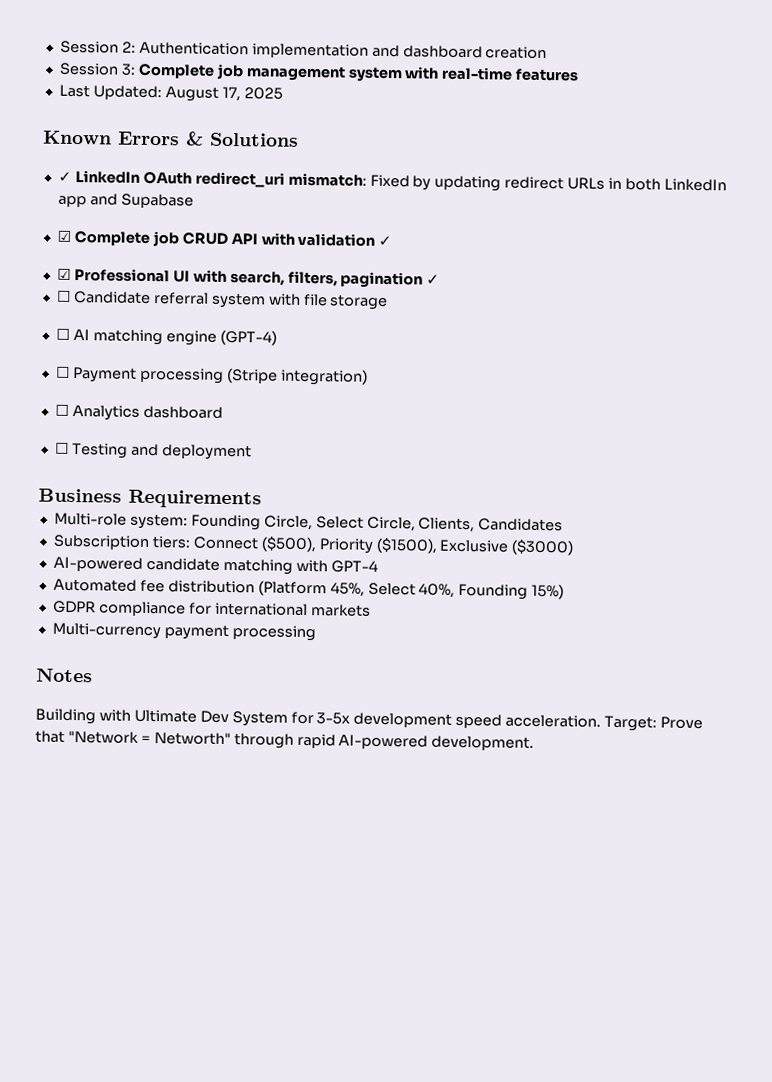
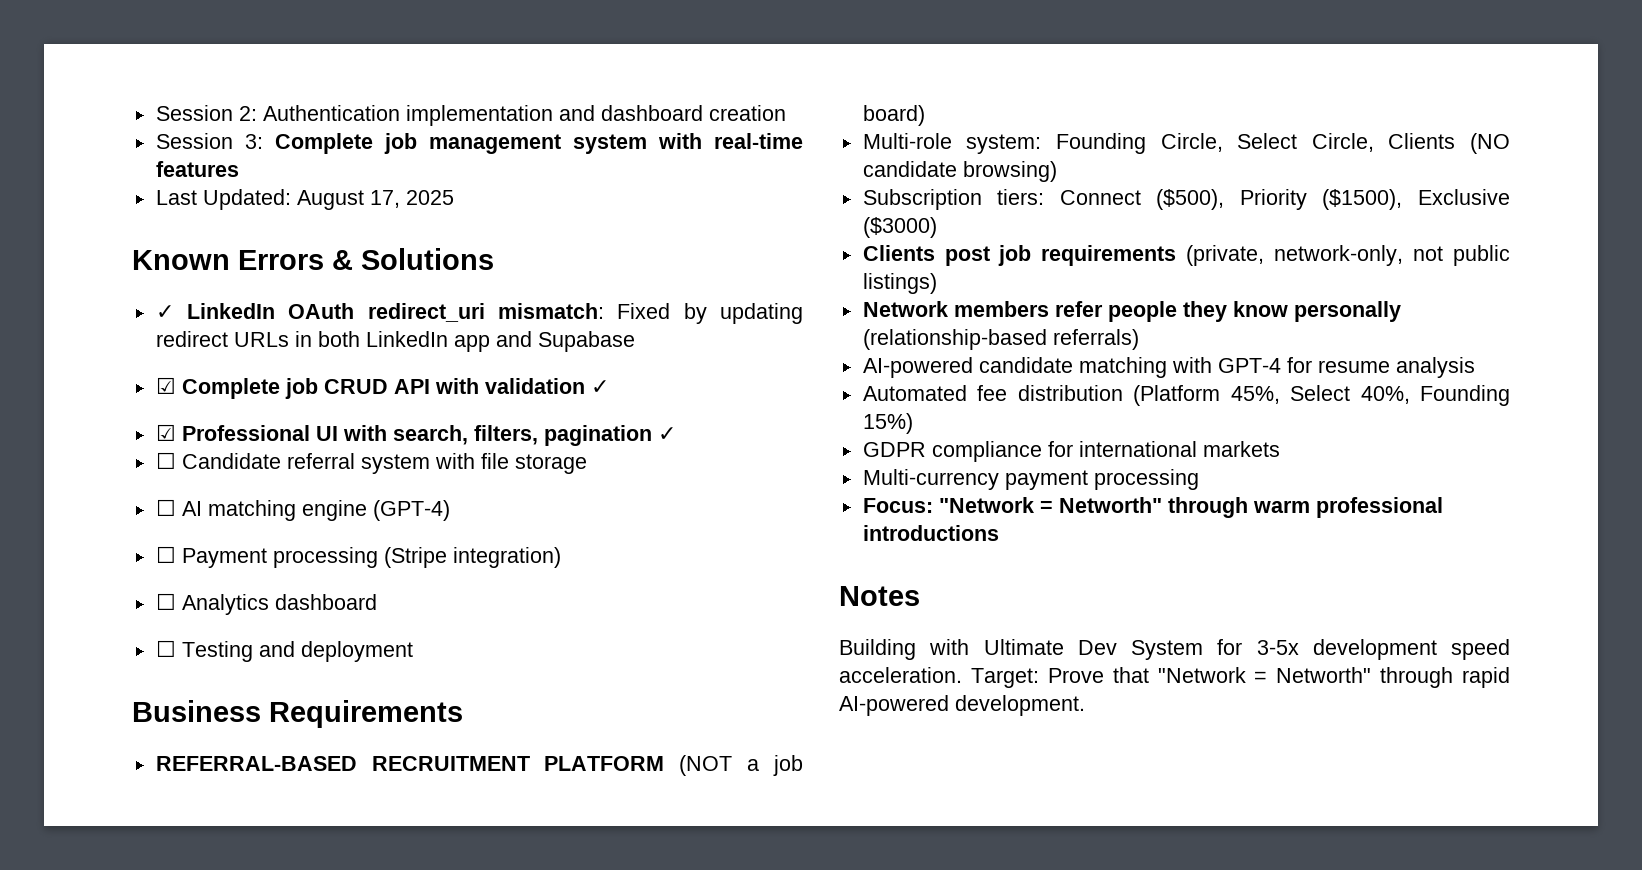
+ REFERRAL-BASED RECRUITMENT PLATFORM (NOT a job board)
- Multi-role system: Founding Circle, Select Circle, Clients, Candidates
+ Multi-role system: Founding Circle, Select Circle, Clients (NO candidate browsing)
+ Clients post job requirements (private, network-only, not public listings)
+ Network members refer people they know personally (relationship-based referrals)
- AI-powered candidate matching with GPT-4
+ AI-powered candidate matching with GPT-4 for resume analysis
+ Focus: "Network = Networth" through warm professional introductions

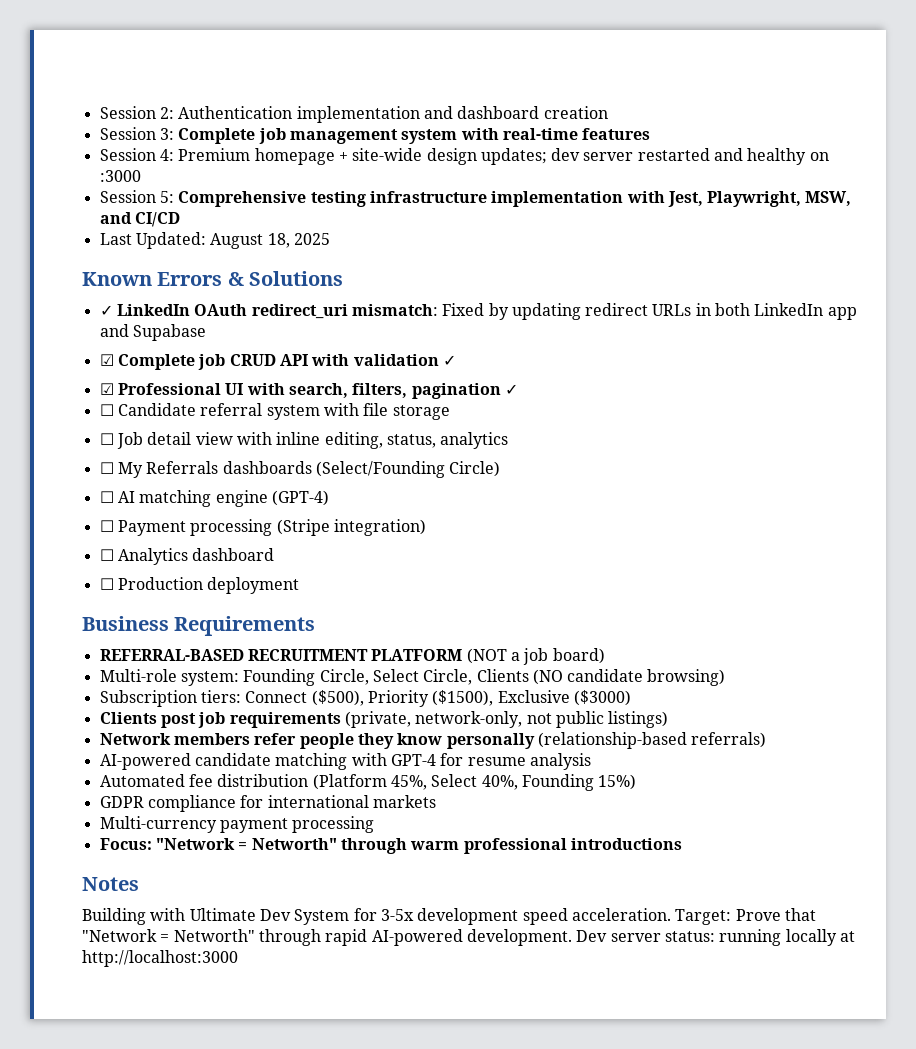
+ Session 4: Premium homepage + site-wide design updates; dev server restarted and healthy on :3000
+ Session 5: Comprehensive testing infrastructure implementation with Jest, Playwright, MSW, and CI/CD
- Last Updated: August 17, 2025
+ Last Updated: August 18, 2025
+ ☐ Job detail view with inline editing, status, analytics
+ ☐ My Referrals dashboards (Select/Founding Circle)
- ☐ Testing and deployment
+ ☐ Production deployment
+ Dev server status: running locally at http://localhost:3000

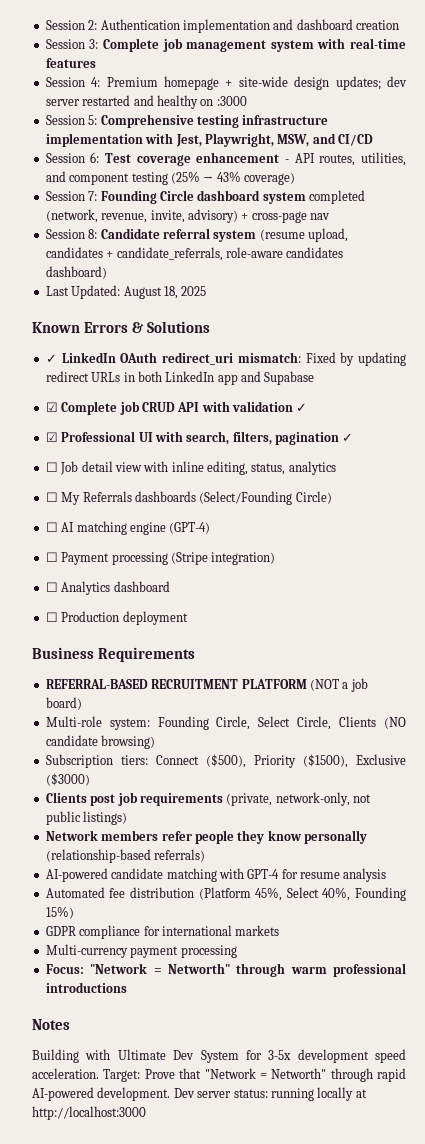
+ Session 6: Test coverage enhancement - API routes, utilities, and component testing (25% → 43% coverage)
+ Session 7: Founding Circle dashboard system completed (network, revenue, invite, advisory) + cross-page nav
+ Session 8: Candidate referral system (resume upload, candidates + candidate_referrals, role-aware candidates dashboard)
- ☐ Candidate referral system with file storage

